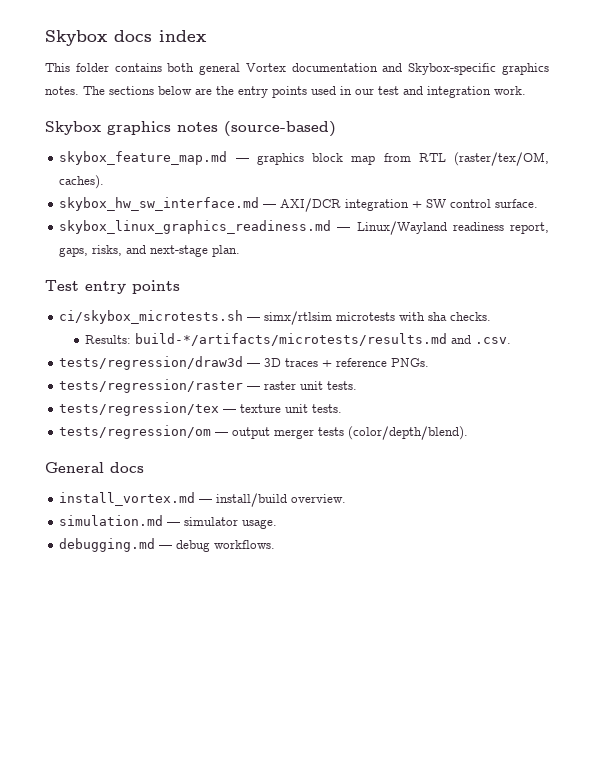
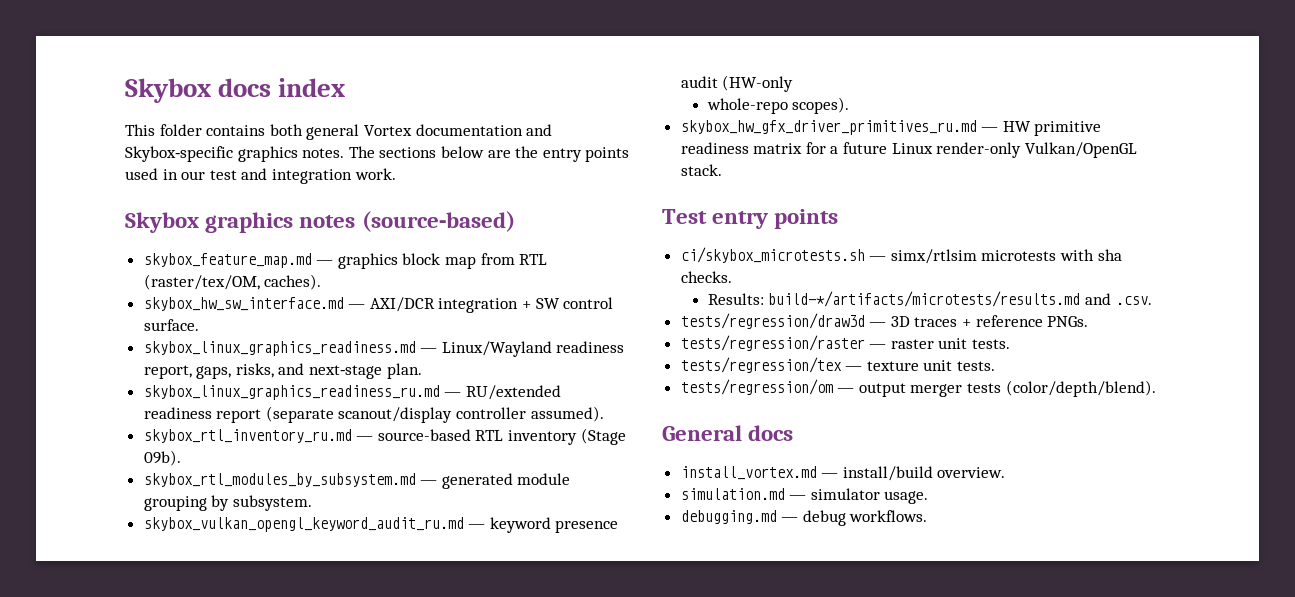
+ skybox_linux_graphics_readiness_ru.md — RU/extended readiness report (separate scanout/display controller assumed).
+ skybox_rtl_inventory_ru.md — source-based RTL inventory (Stage 09b).
+ skybox_rtl_modules_by_subsystem.md — generated module grouping by subsystem.
+ skybox_vulkan_opengl_keyword_audit_ru.md — keyword presence audit (HW-only
+ whole-repo scopes).
+ skybox_hw_gfx_driver_primitives_ru.md — HW primitive readiness matrix for a future Linux render-only Vulkan/OpenGL stack.

